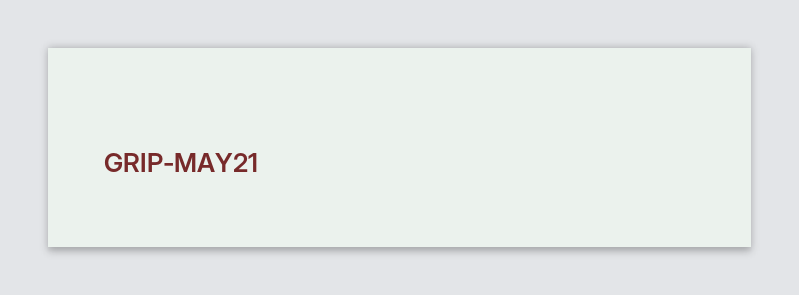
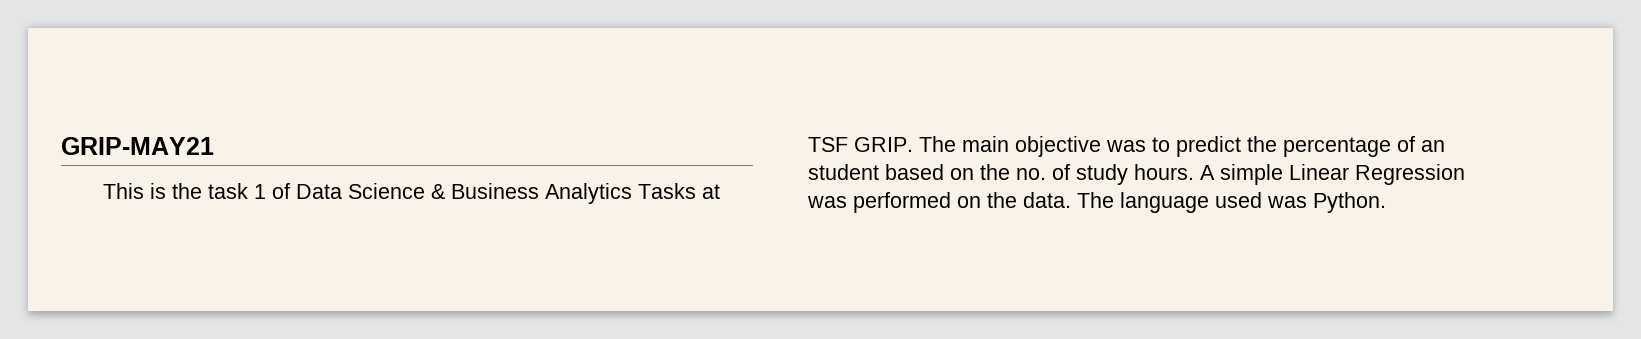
+ This is the task 1 of Data Science & Business Analytics Tasks at TSF GRIP. The main objective was to predict the percentage of an student based on the no. of study hours. A simple Linear Regression was performed on the data. The language used was Python.

